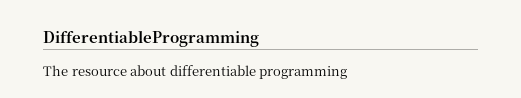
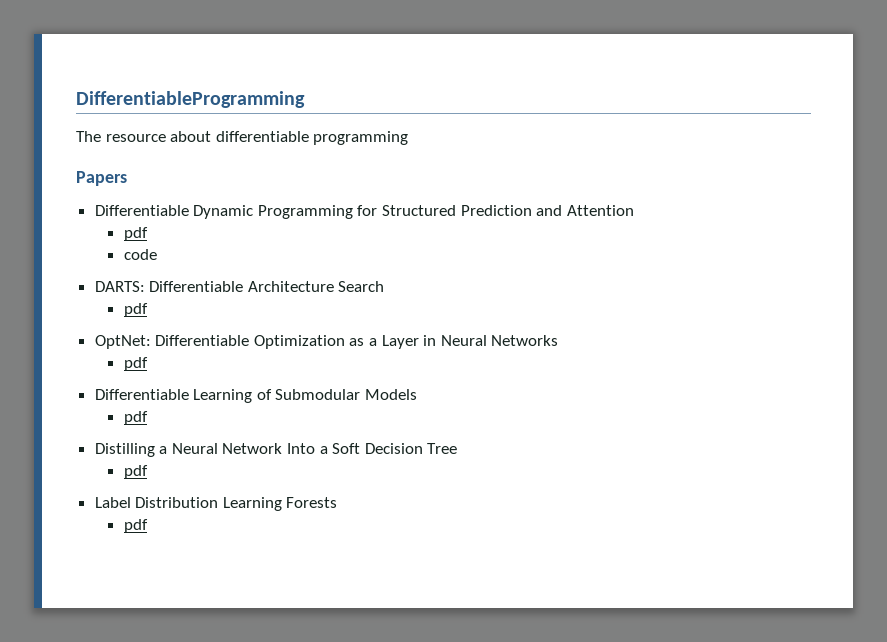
+ Papers
+ Differentiable Dynamic Programming for Structured Prediction and Attention
+ pdf
+ code
+ DARTS: Differentiable Architecture Search
+ pdf
+ OptNet: Differentiable Optimization as a Layer in Neural Networks
+ pdf
+ Differentiable Learning of Submodular Models
+ pdf
+ Distilling a Neural Network Into a Soft Decision Tree
+ pdf
+ Label Distribution Learning Forests
+ pdf

